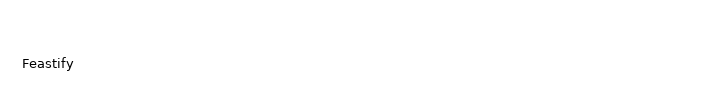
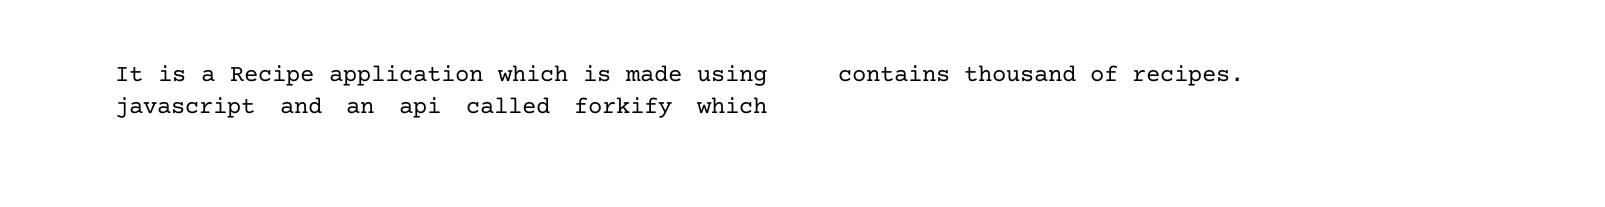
- Feastify
+ It is a Recipe application which is made using javascript and an api called forkify which contains thousand of recipes.

